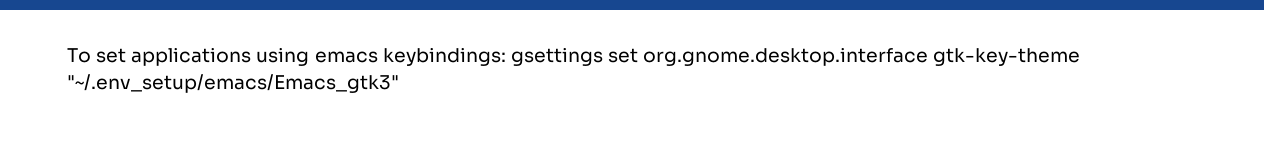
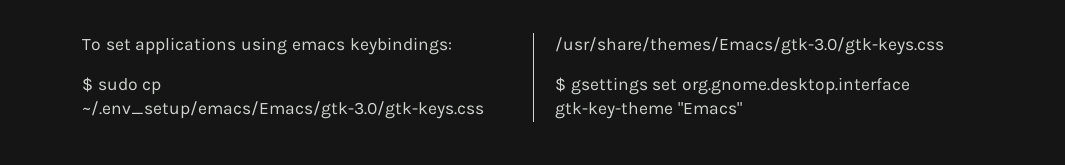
- To set applications using emacs keybindings: gsettings set org.gnome.desktop.interface gtk-key-theme "~/.env_setup/emacs/Emacs_gtk3"
+ To set applications using emacs keybindings:
+ $ sudo cp ~/.env_setup/emacs/Emacs/gtk-3.0/gtk-keys.css /usr/share/themes/Emacs/gtk-3.0/gtk-keys.css
+ $ gsettings set org.gnome.desktop.interface gtk-key-theme "Emacs"

